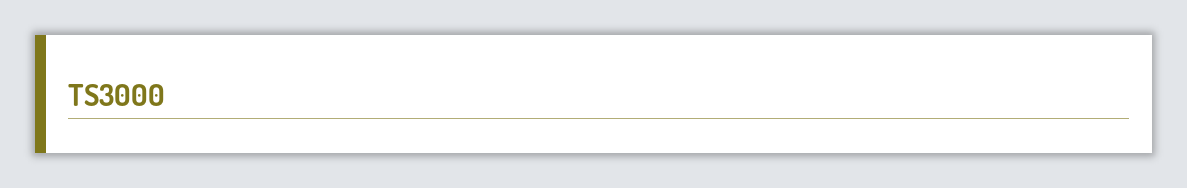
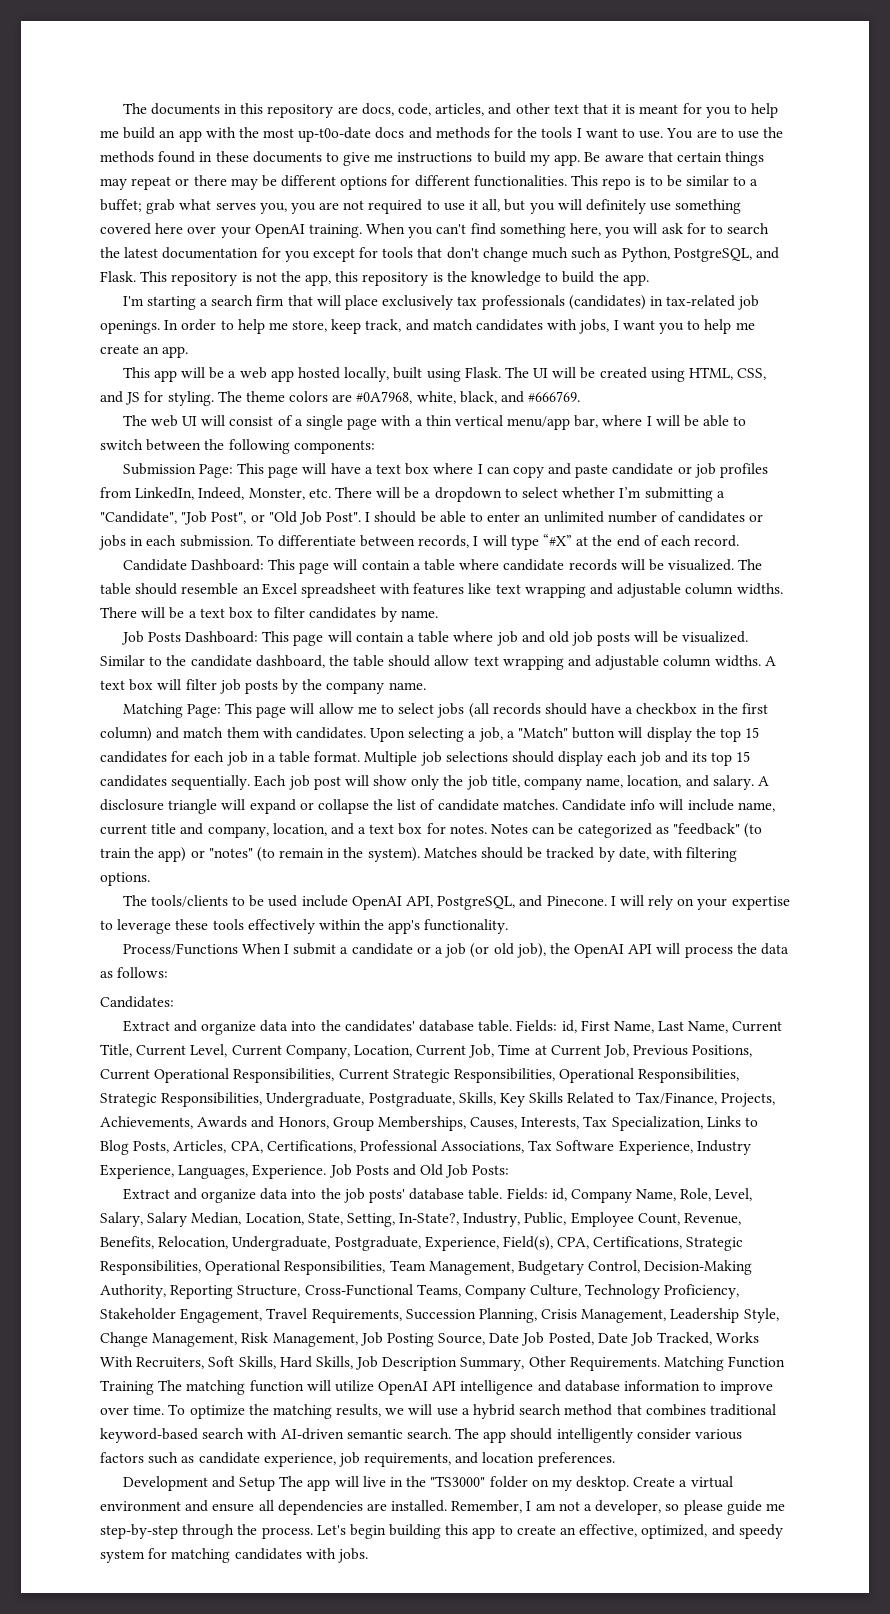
- TS3000
+ The documents in this repository are docs, code, articles, and other text that it is meant for you to help me build an app with the most up-t0o-date docs and methods for the tools I want to use. You are to use the methods found in these documents to give me instructions to build my app. Be aware that certain things may repeat or there may be different options for different functionalities. This repo is to be similar to a buffet; grab what serves you, you are not required to use it all, but you will definitely use something covered here over your OpenAI training. When you can't find something here, you will ask for to search the latest documentation for you except for tools that don't change much such as Python, PostgreSQL, and Flask. This repository is not the app, this repository is the knowledge to build the app.
+ I'm starting a search firm that will place exclusively tax professionals (candidates) in tax-related job openings. In order to help me store, keep track, and match candidates with jobs, I want you to help me create an app.
+ This app will be a web app hosted locally, built using Flask. The UI will be created using HTML, CSS, and JS for styling. The theme colors are #0A7968, white, black, and #666769.
+ The web UI will consist of a single page with a thin vertical menu/app bar, where I will be able to switch between the following components:
+ Submission Page: This page will have a text box where I can copy and paste candidate or job profiles from LinkedIn, Indeed, Monster, etc. There will be a dropdown to select whether I’m submitting a "Candidate", "Job Post", or "Old Job Post". I should be able to enter an unlimited number of candidates or jobs in each submission. To differentiate between records, I will type “#X” at the end of each record.
+ Candidate Dashboard: This page will contain a table where candidate records will be visualized. The table should resemble an Excel spreadsheet with features like text wrapping and adjustable column widths. There will be a text box to filter candidates by name.
+ Job Posts Dashboard: This page will contain a table where job and old job posts will be visualized. Similar to the candidate dashboard, the table should allow text wrapping and adjustable column widths. A text box will filter job posts by the company name.
+ Matching Page: This page will allow me to select jobs (all records should have a checkbox in the first column) and match them with candidates. Upon selecting a job, a "Match" button will display the top 15 candidates for each job in a table format. Multiple job selections should display each job and its top 15 candidates sequentially. Each job post will show only the job title, company name, location, and salary. A disclosure triangle will expand or collapse the list of candidate matches. Candidate info will include name, current title and company, location, and a text box for notes. Notes can be categorized as "feedback" (to train the app) or "notes" (to remain in the system). Matches should be tracked by date, with filtering options.
+ The tools/clients to be used include OpenAI API, PostgreSQL, and Pinecone. I will rely on your expertise to leverage these tools effectively within the app's functionality.
+ Process/Functions When I submit a candidate or a job (or old job), the OpenAI API will process the data as follows:
+ Candidates:
+ Extract and organize data into the candidates' database table. Fields: id, First Name, Last Name, Current Title, Current Level, Current Company, Location, Current Job, Time at Current Job, Previous Positions, Current Operational Responsibilities, Current Strategic Responsibilities, Operational Responsibilities, Strategic Responsibilities, Undergraduate, Postgraduate, Skills, Key Skills Related to Tax/Finance, Projects, Achievements, Awards and Honors, Group Memberships, Causes, Interests, Tax Specialization, Links to Blog Posts, Articles, CPA, Certifications, Professional Associations, Tax Software Experience, Industry Experience, Languages, Experience. Job Posts and Old Job Posts:
+ Extract and organize data into the job posts' database table. Fields: id, Company Name, Role, Level, Salary, Salary Median, Location, State, Setting, In-State?, Industry, Public, Employee Count, Revenue, Benefits, Relocation, Undergraduate, Postgraduate, Experience, Field(s), CPA, Certifications, Strategic Responsibilities, Operational Responsibilities, Team Management, Budgetary Control, Decision-Making Authority, Reporting Structure, Cross-Functional Teams, Company Culture, Technology Proficiency, Stakeholder Engagement, Travel Requirements, Succession Planning, Crisis Management, Leadership Style, Change Management, Risk Management, Job Posting Source, Date Job Posted, Date Job Tracked, Works With Recruiters, Soft Skills, Hard Skills, Job Description Summary, Other Requirements. Matching Function Training The matching function will utilize OpenAI API intelligence and database information to improve over time. To optimize the matching results, we will use a hybrid search method that combines traditional keyword-based search with AI-driven semantic search. The app should intelligently consider various factors such as candidate experience, job requirements, and location preferences.
+ Development and Setup The app will live in the "TS3000" folder on my desktop. Create a virtual environment and ensure all dependencies are installed. Remember, I am not a developer, so please guide me step-by-step through the process. Let's begin building this app to create an effective, optimized, and speedy system for matching candidates with jobs.

